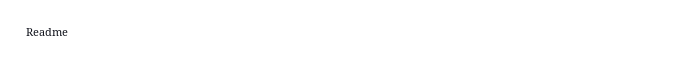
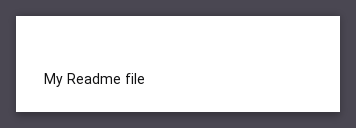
- Readme
+ My Readme file

